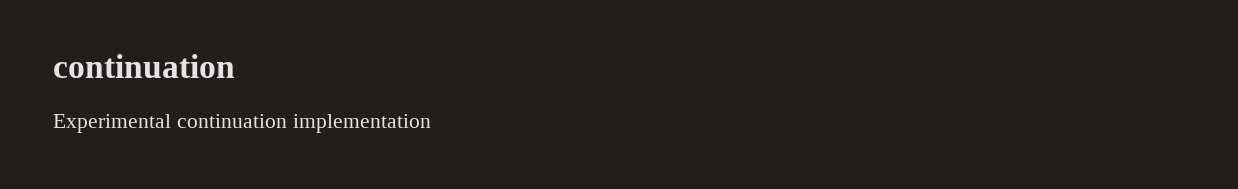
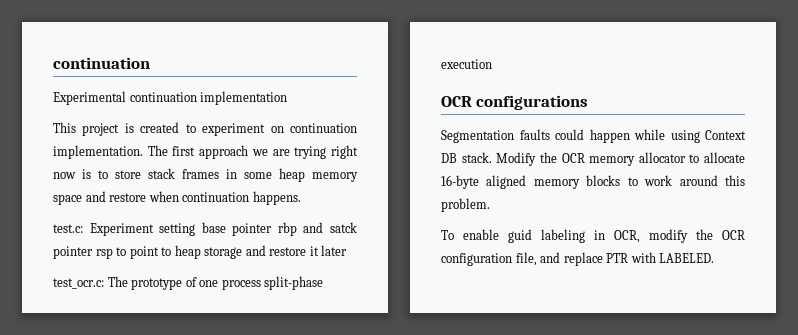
+ This project is created to experiment on continuation implementation. The first approach we are trying right now is to store stack frames in some heap memory space and restore when continuation happens.
+ test.c: Experiment setting base pointer rbp and satck pointer rsp to point to heap storage and restore it later
+ test_ocr.c: The prototype of one process split-phase execution
+ OCR configurations
+ Segmentation faults could happen while using Context DB stack. Modify the OCR memory allocator to allocate 16-byte aligned memory blocks to work around this problem.
+ To enable guid labeling in OCR, modify the OCR configuration file, and replace PTR with LABELED.

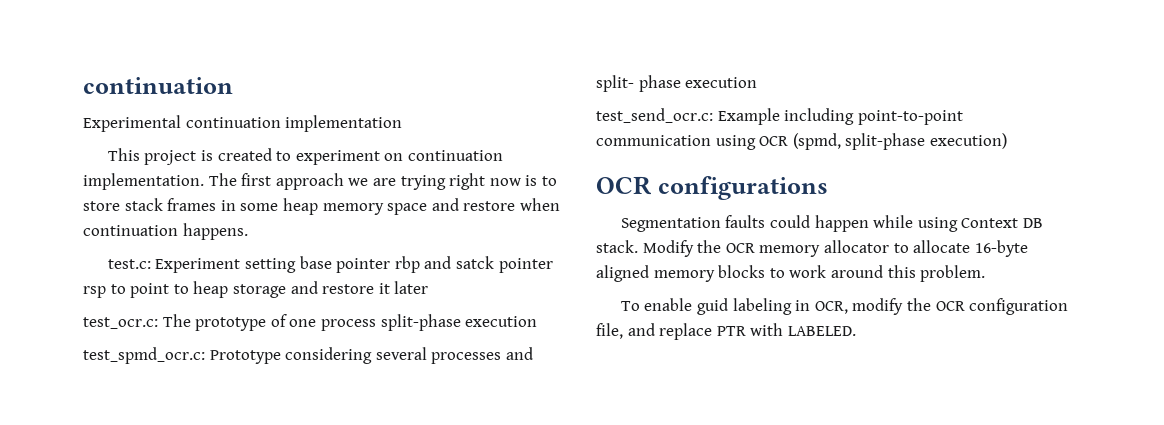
+ test_spmd_ocr.c: Prototype considering several processes and split- phase execution
+ test_send_ocr.c: Example including point-to-point communication using OCR (spmd, split-phase execution)

